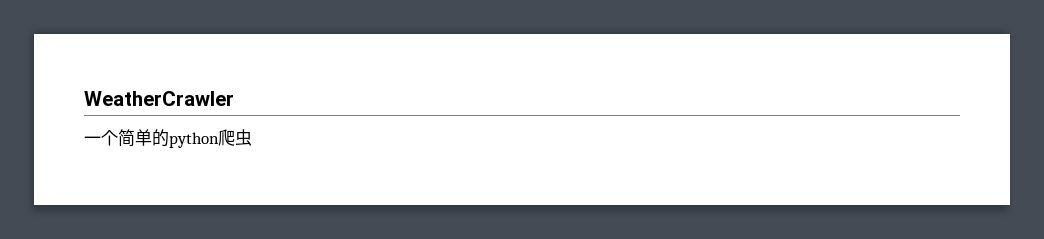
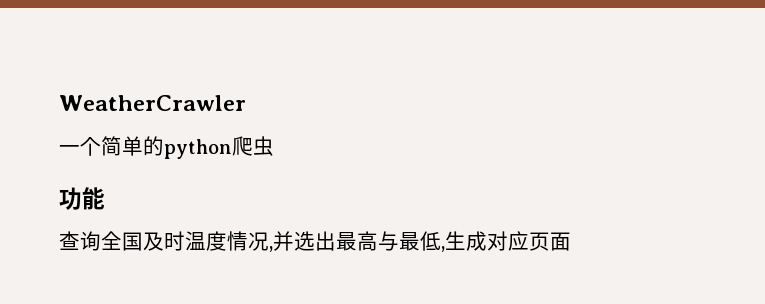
+ 功能
+ 查询全国及时温度情况,并选出最高与最低,生成对应页面

